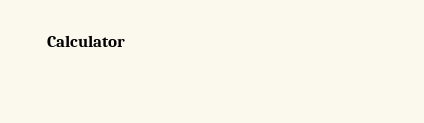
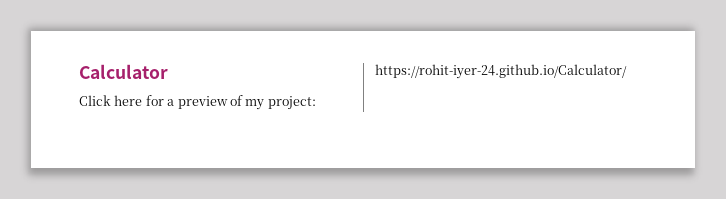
+ Click here for a preview of my project: https://rohit-iyer-24.github.io/Calculator/

